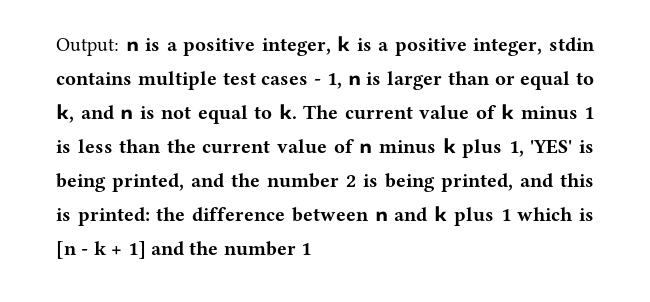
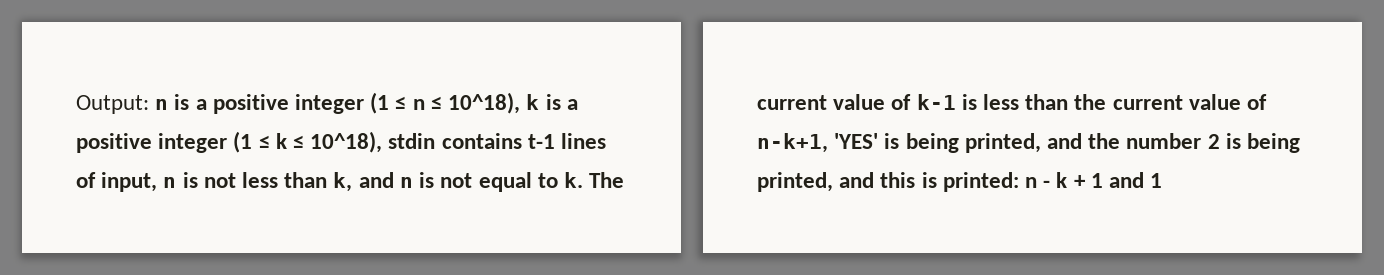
- Output: n is a positive integer, k is a positive integer, stdin contains multiple test cases - 1, n is larger than or equal to k, and n is not equal to k.
+ Output: n is a positive integer (1 ≤ n ≤ 10^18), k is a positive integer (1 ≤ k ≤ 10^18), stdin contains t-1 lines of input, n is not less than k, and n is not equal to k.
- The current value of k minus 1 is less than the current value of n minus k plus 1, 'YES' is being printed, and the number 2 is being printed, and this is printed: the difference between n and k plus 1 which is [n - k + 1] and the number 1
+ The current value of k-1 is less than the current value of n-k+1, 'YES' is being printed, and the number 2 is being printed, and this is printed: n - k + 1 and 1

